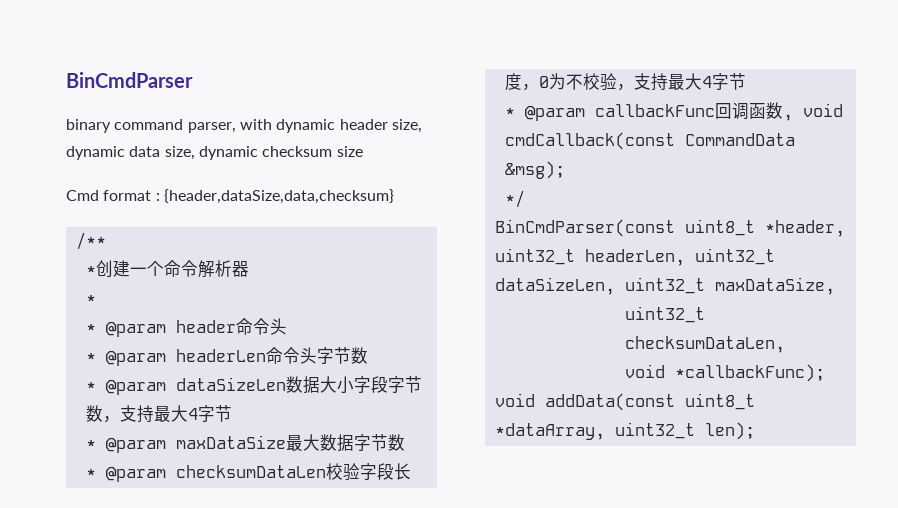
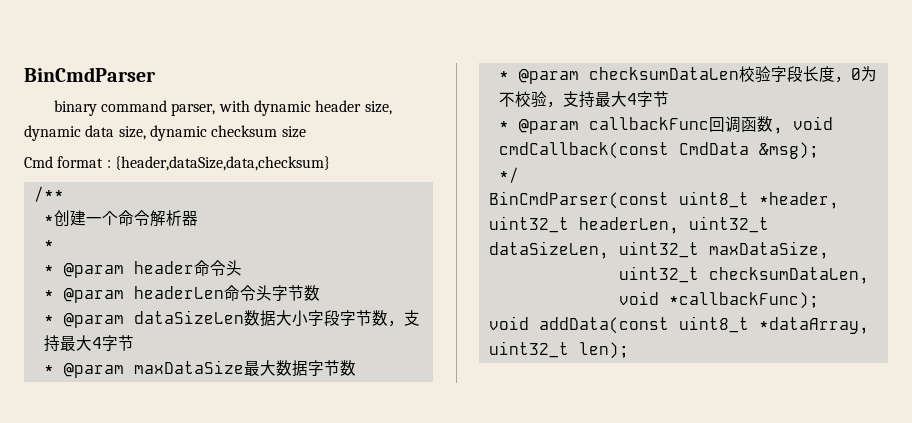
- * @param callbackFunc回调函数, void cmdCallback(const CommandData &msg);
+ * @param callbackFunc回调函数, void cmdCallback(const CmdData &msg);

